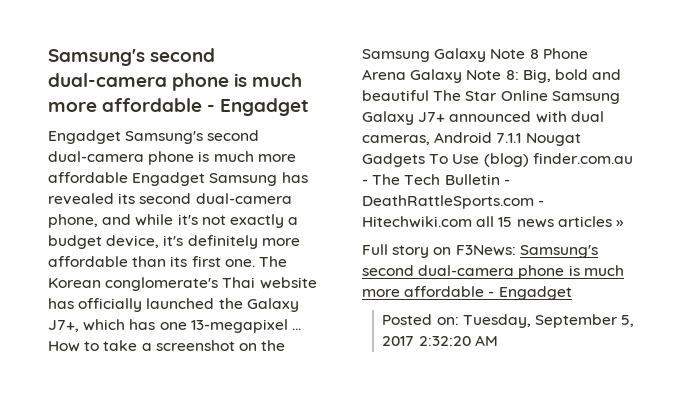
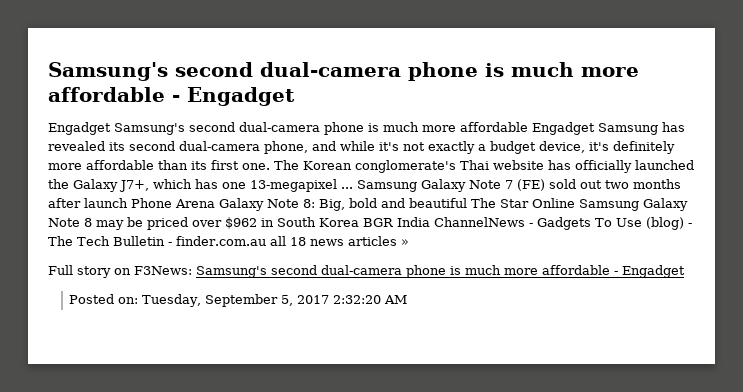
- How to take a screenshot on the Samsung Galaxy Note 8 Phone Arena Galaxy Note 8: Big, bold and beautiful The Star Online Samsung Galaxy J7+ announced with dual cameras, Android 7.1.1 Nougat Gadgets To Use (blog) finder.com.au - The Tech Bulletin - DeathRattleSports.com - Hitechwiki.com all 15 news articles »
+ Samsung Galaxy Note 7 (FE) sold out two months after launch Phone Arena Galaxy Note 8: Big, bold and beautiful The Star Online Samsung Galaxy Note 8 may be priced over $962 in South Korea BGR India ChannelNews - Gadgets To Use (blog) - The Tech Bulletin - finder.com.au all 18 news articles »

